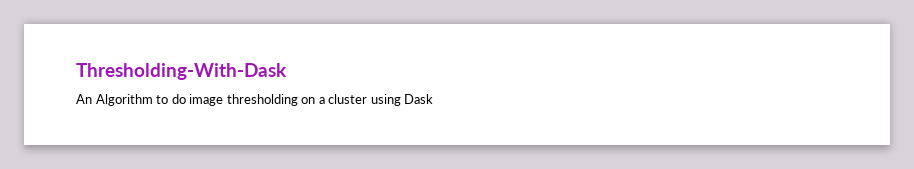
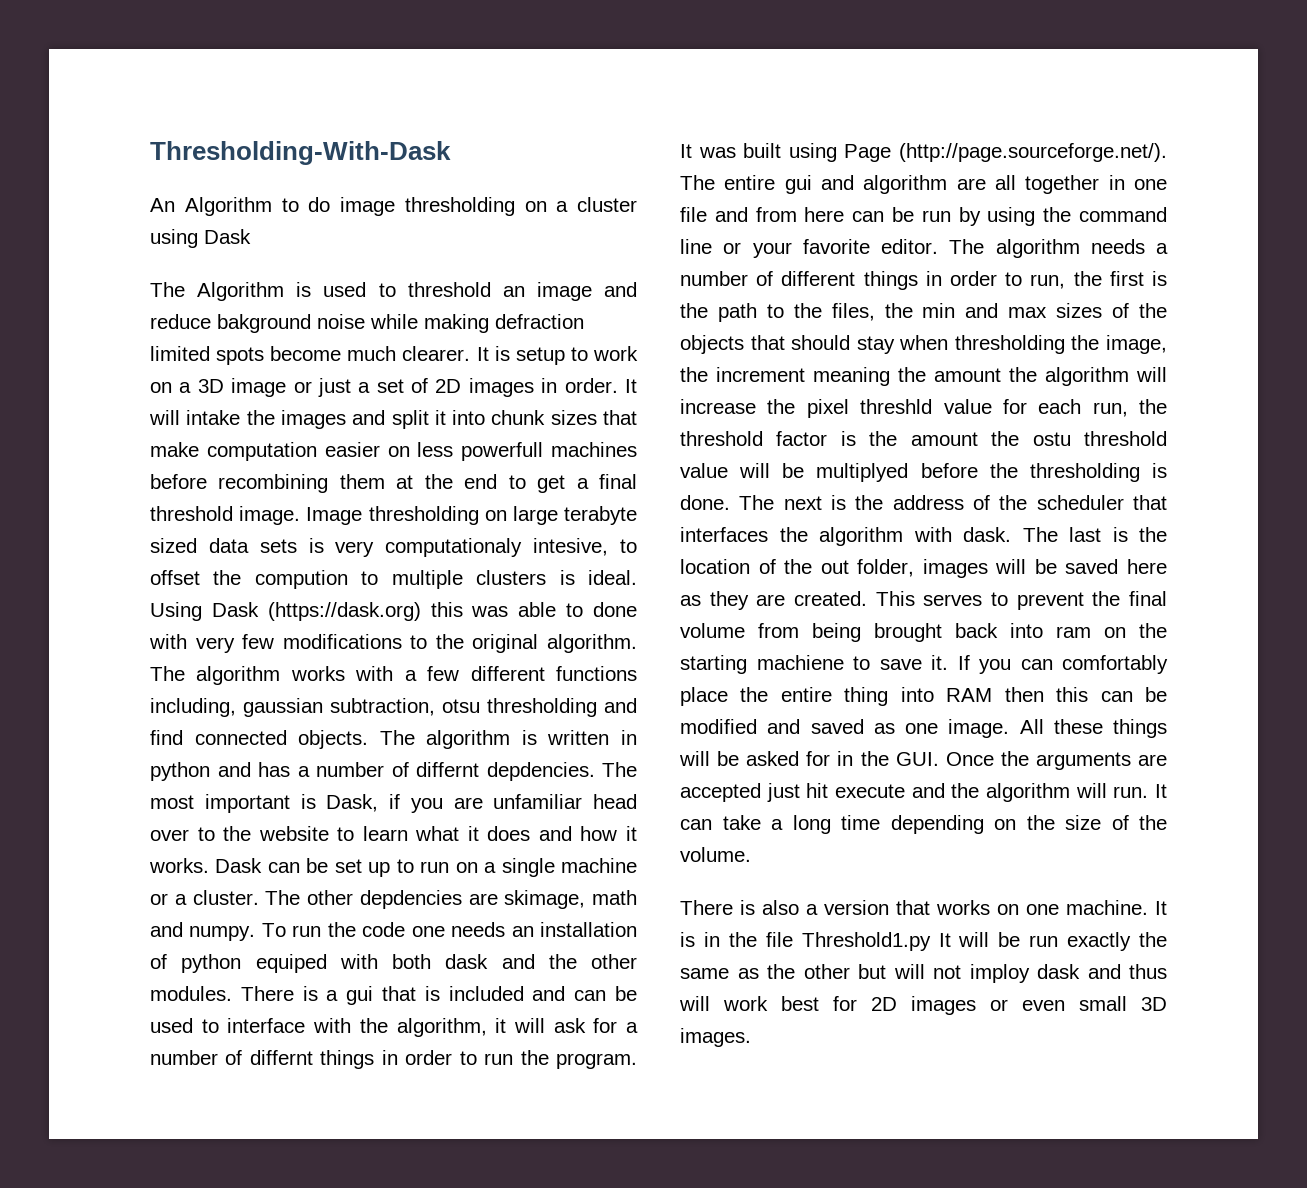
+ The Algorithm is used to threshold an image and reduce bakground noise while making defraction limited spots become much clearer. It is setup to work on a 3D image or just a set of 2D images in order. It will intake the images and split it into chunk sizes that make computation easier on less powerfull machines before recombining them at the end to get a final threshold image. Image thresholding on large terabyte sized data sets is very computationaly intesive, to offset the compution to multiple clusters is ideal. Using Dask (https://dask.org) this was able to done with very few modifications to the original algorithm. The algorithm works with a few different functions including, gaussian subtraction, otsu thresholding and find connected objects. The algorithm is written in python and has a number of differnt depdencies. The most important is Dask, if you are unfamiliar head over to the website to learn what it does and how it works. Dask can be set up to run on a single machine or a cluster. The other depdencies are skimage, math and numpy. To run the code one needs an installation of python equiped with both dask and the other modules. There is a gui that is included and can be used to interface with the algorithm, it will ask for a number of differnt things in order to run the program. It was built using Page (http://page.sourceforge.net/). The entire gui and algorithm are all together in one file and from here can be run by using the command line or your favorite editor. The algorithm needs a number of different things in order to run, the first is the path to the files, the min and max sizes of the objects that should stay when thresholding the image, the increment meaning the amount the algorithm will increase the pixel threshld value for each run, the threshold factor is the amount the ostu threshold value will be multiplyed before the thresholding is done. The next is the address of the scheduler that interfaces the algorithm with dask. The last is the location of the out folder, images will be saved here as they are created. This serves to prevent the final volume from being brought back into ram on the starting machiene to save it. If you can comfortably place the entire thing into RAM then this can be modified and saved as one image. All these things will be asked for in the GUI. Once the arguments are accepted just hit execute and the algorithm will run. It can take a long time depending on the size of the volume.
+ There is also a version that works on one machine. It is in the file Threshold1.py It will be run exactly the same as the other but will not imploy dask and thus will work best for 2D images or even small 3D images.

